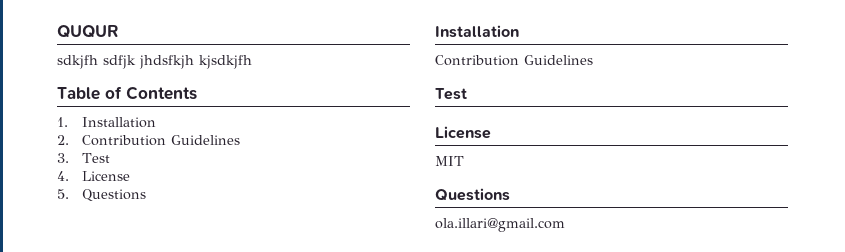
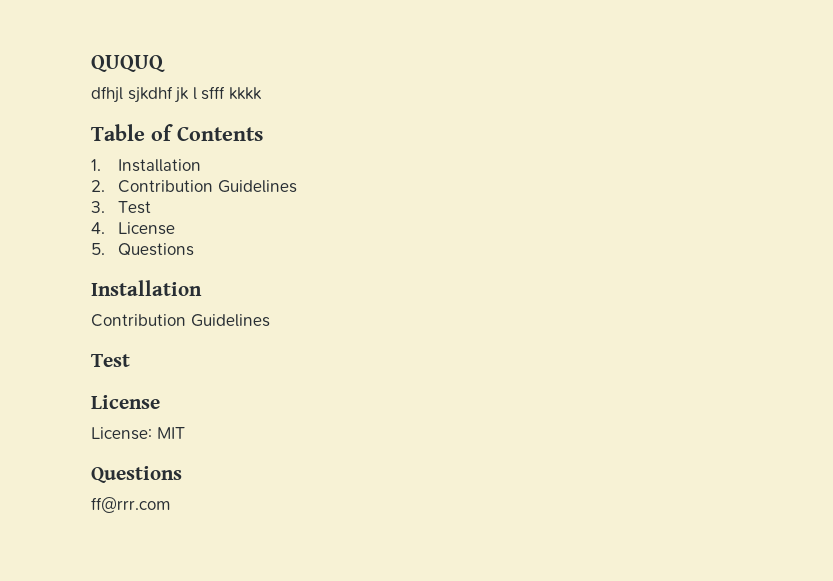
- QUQUR
- sdkjfh sdfjk jhdsfkjh kjsdkjfh
+ QUQUQ
+ dfhjl sjkdhf jk l sfff kkkk
- MIT
+ License: MIT
- ola.illari@gmail.com
+ ff@rrr.com

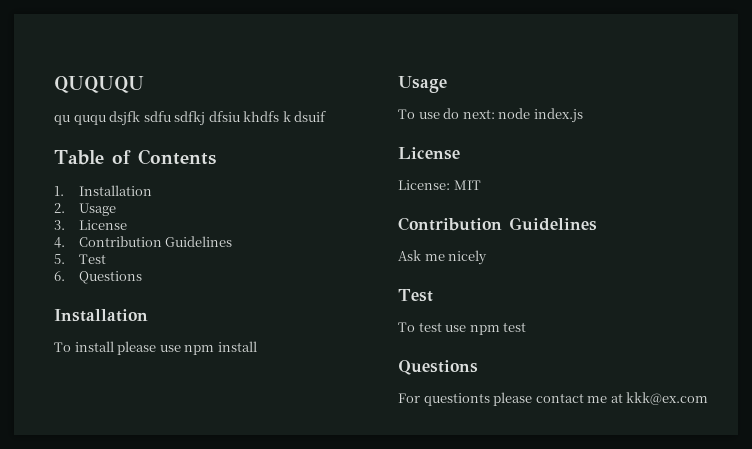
- QUQUQ
- dfhjl sjkdhf jk l sfff kkkk
+ QUQUQU
+ qu ququ dsjfk sdfu sdfkj dfsiu khdfs k dsuif
- 2. Contribution Guidelines
- 3. Test
- 4. License
- 5. Questions
+ 2. Usage
+ 3. License
+ 4. Contribution Guidelines
+ 5. Test
+ 6. Questions
  Installation
- Contribution Guidelines
- Test
+ To install please use npm install
+ Usage
+ To use do next: node index.js
  License
  License: MIT
+ Contribution Guidelines
+ Ask me nicely
+ Test
+ To test use npm test
  Questions
- ff@rrr.com
+ For questionts please contact me at kkk@ex.com

